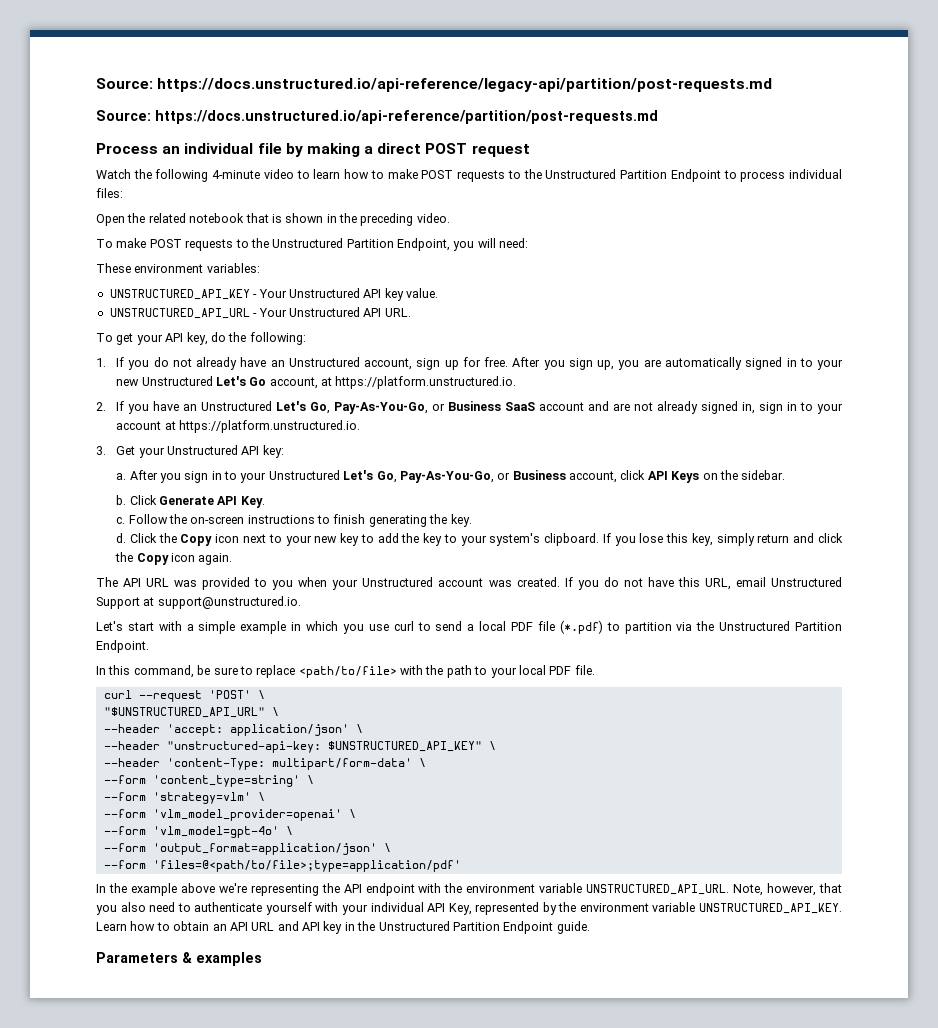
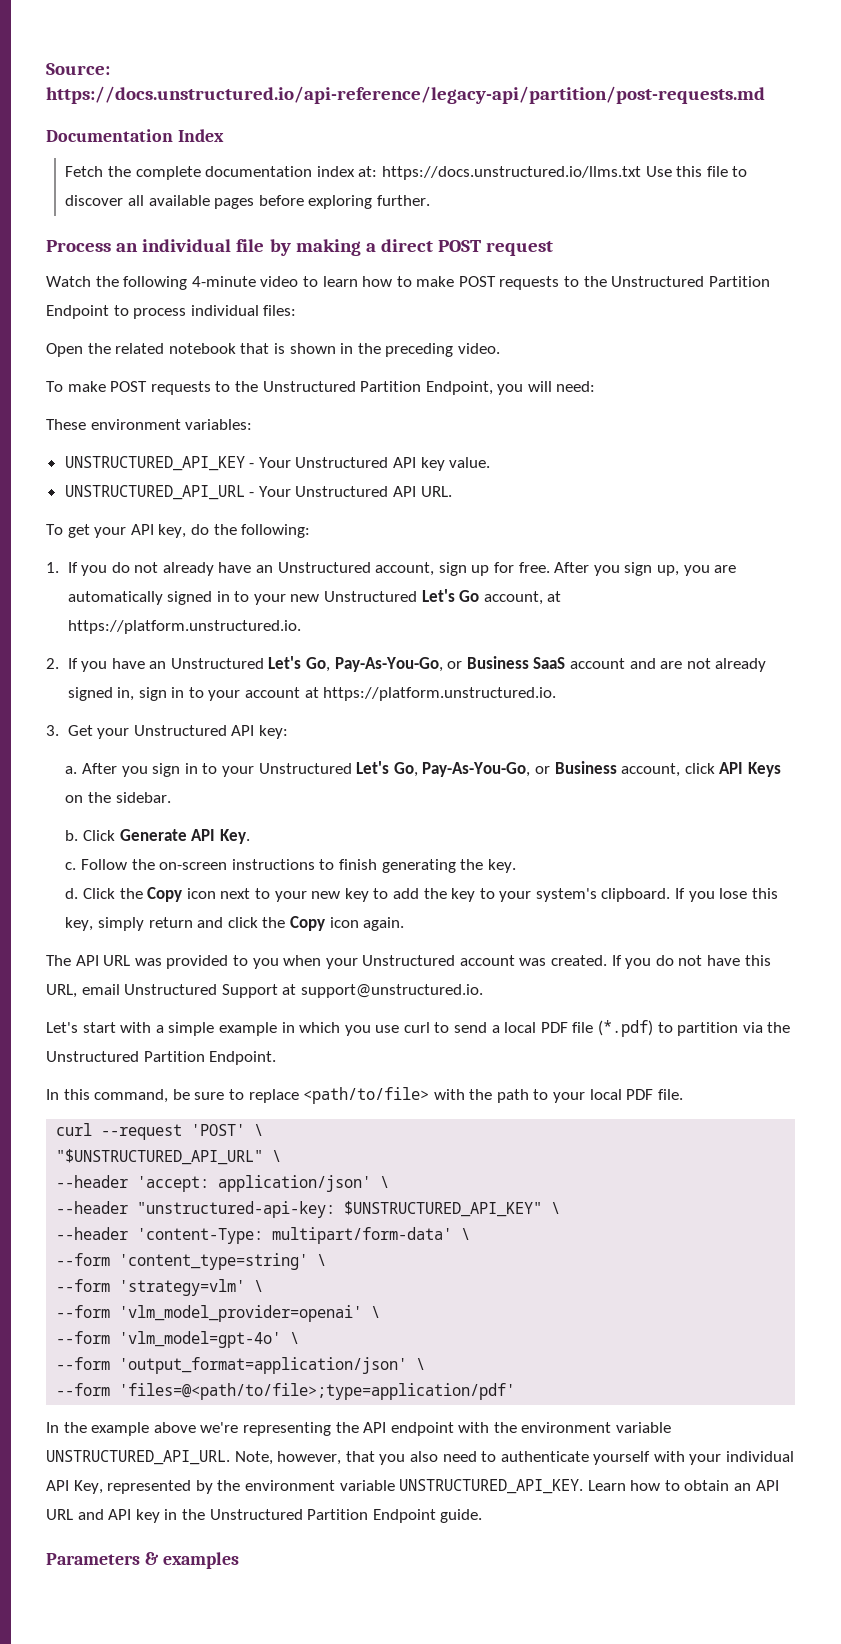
- Source: https://docs.unstructured.io/api-reference/partition/post-requests.md
+ Documentation Index
+ Fetch the complete documentation index at: https://docs.unstructured.io/llms.txt Use this file to discover all available pages before exploring further.

